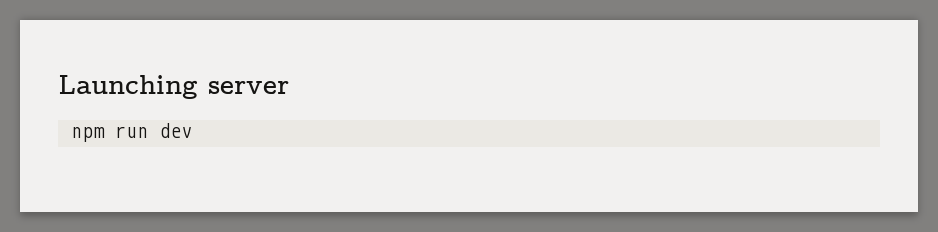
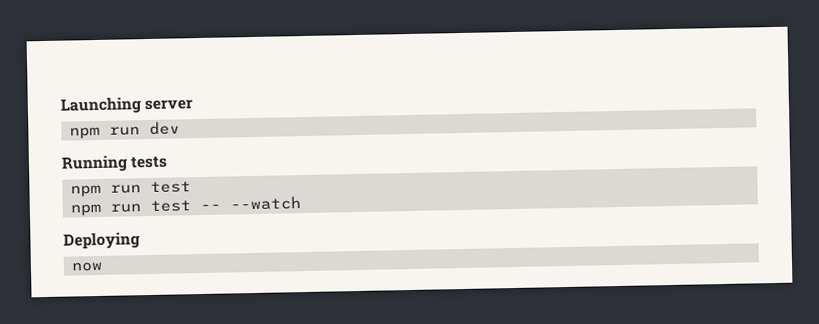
+ Running tests
+ npm run test
+ npm run test -- --watch
+ Deploying
+ now

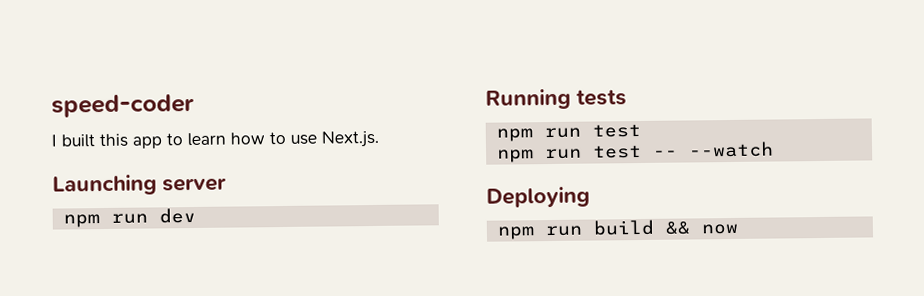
+ speed-coder
+ I built this app to learn how to use Next.js.
- now
+ npm run build && now

